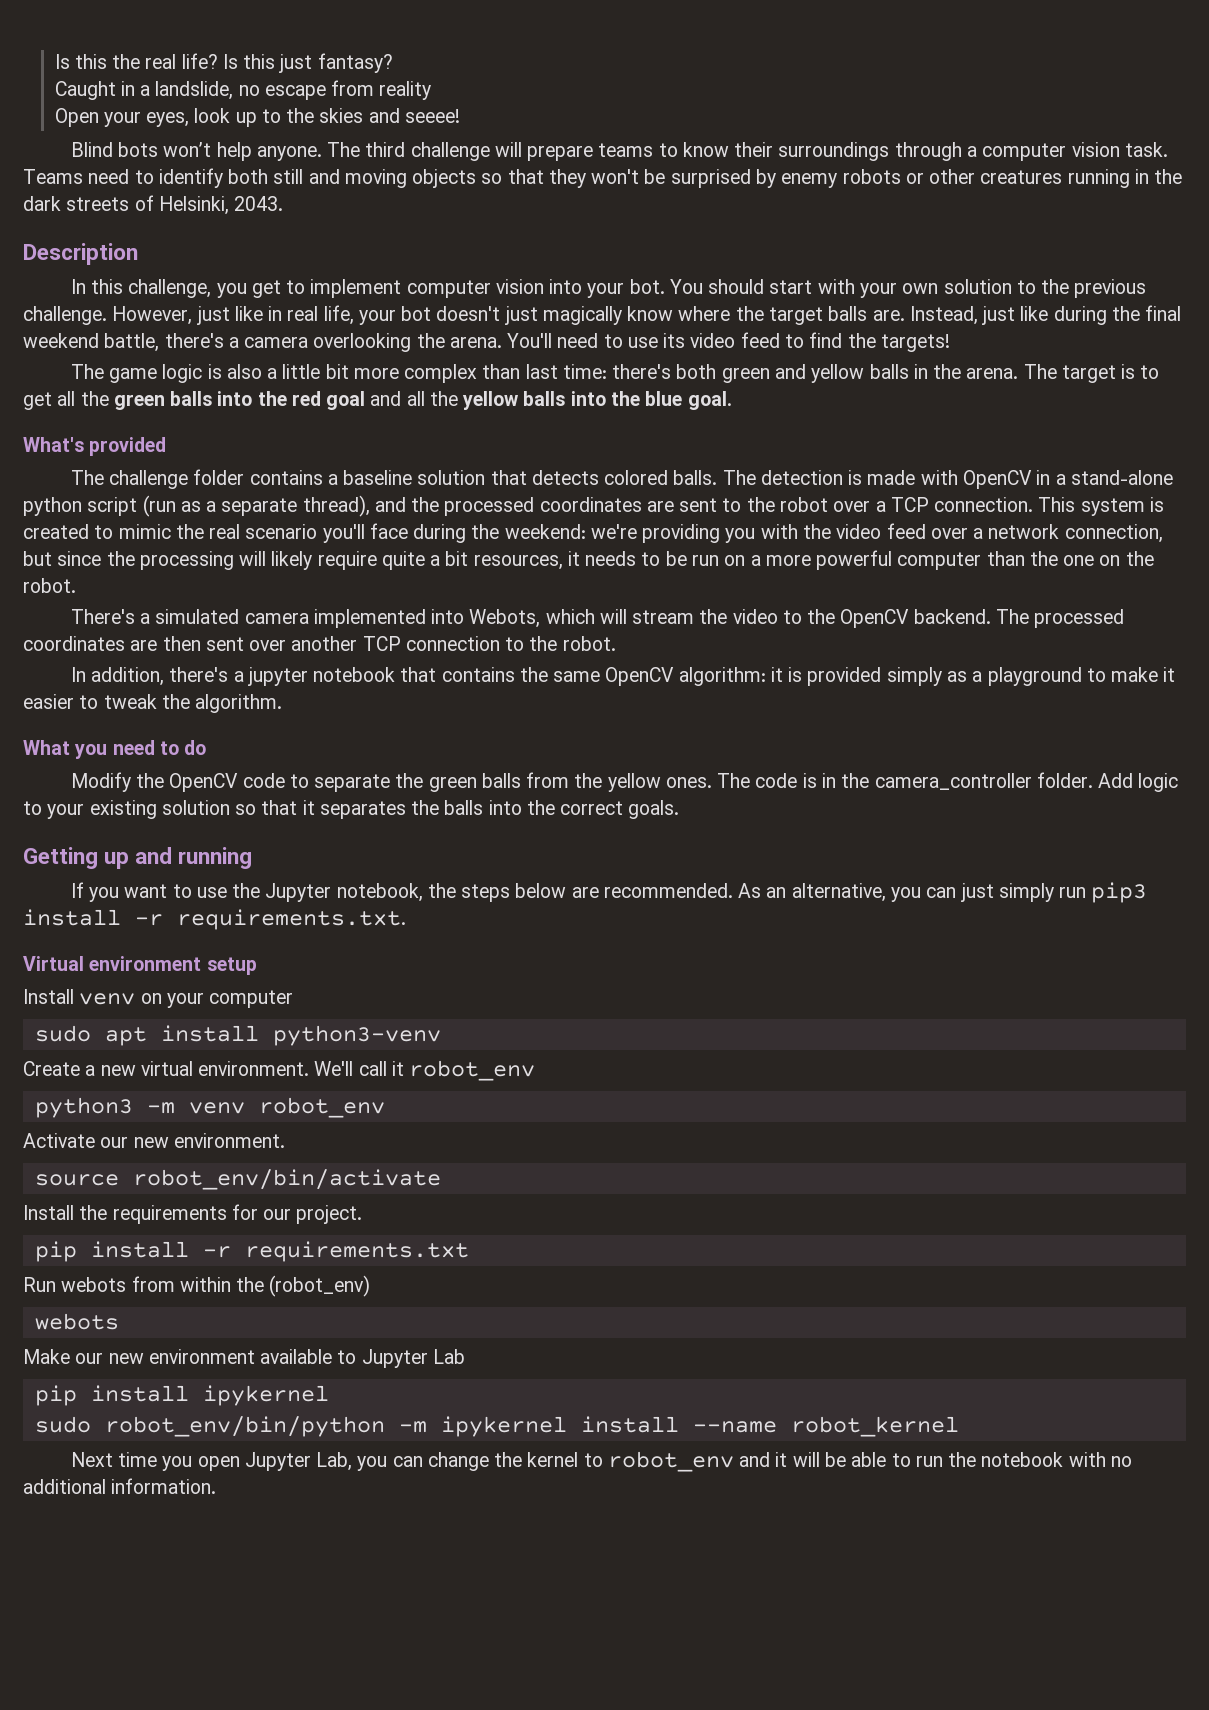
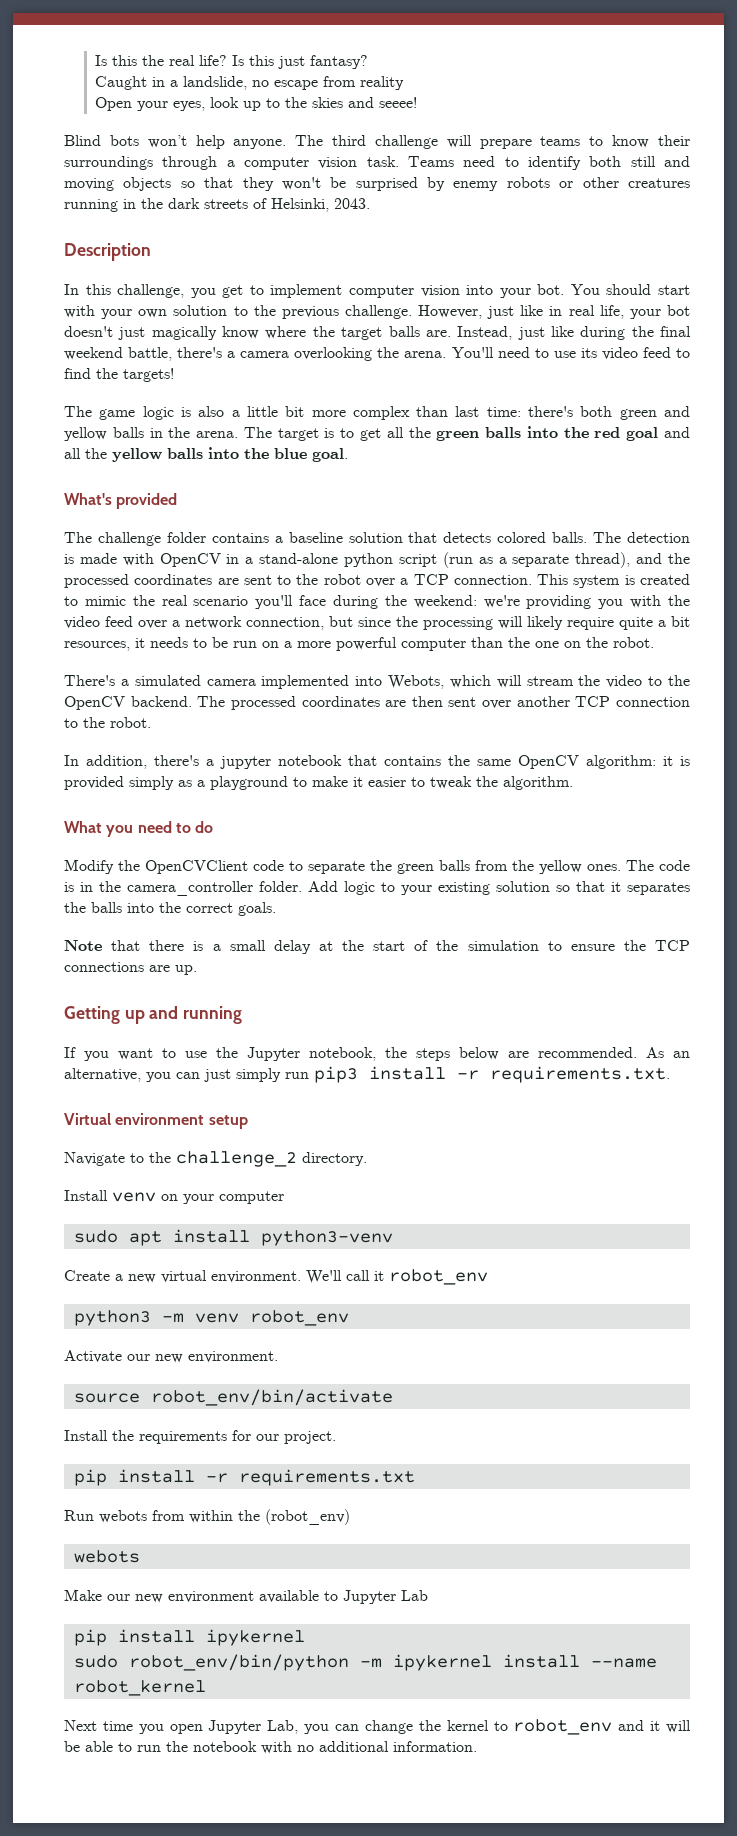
- Modify the OpenCV code to separate the green balls from the yellow ones.
+ Modify the OpenCVClient code to separate the green balls from the yellow ones.
+ Note that there is a small delay at the start of the simulation to ensure the TCP connections are up.
+ Navigate to the challenge_2 directory.

